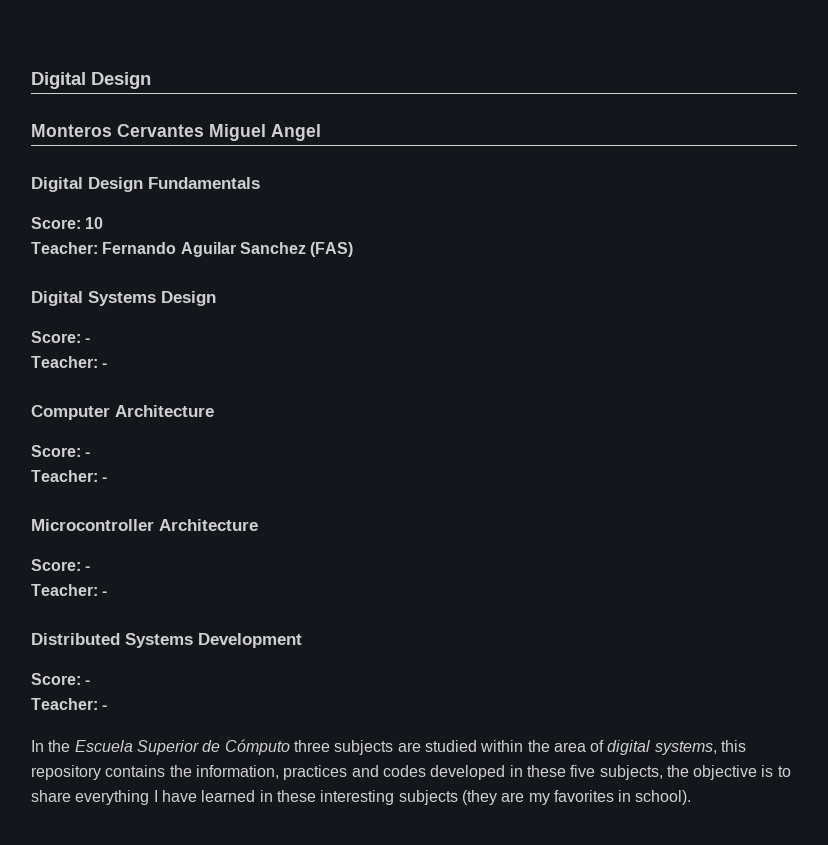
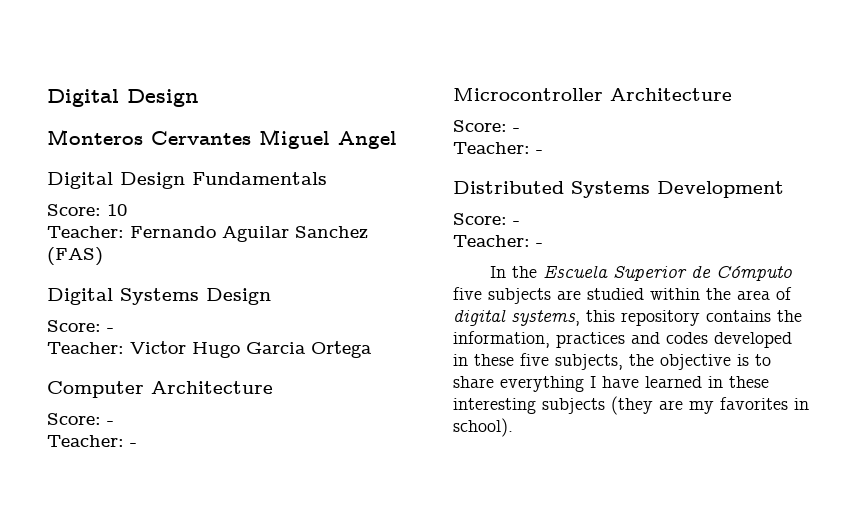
  Digital Systems Design
  Score: -
- Teacher: -
+ Teacher: Victor Hugo Garcia Ortega
- In the Escuela Superior de Cómputo three subjects are studied within the area of digital systems, this repository contains the information, practices and codes developed in these five subjects, the objective is to share everything I have learned in these interesting subjects (they are my favorites in school).
+ In the Escuela Superior de Cómputo five subjects are studied within the area of digital systems, this repository contains the information, practices and codes developed in these five subjects, the objective is to share everything I have learned in these interesting subjects (they are my favorites in school).

